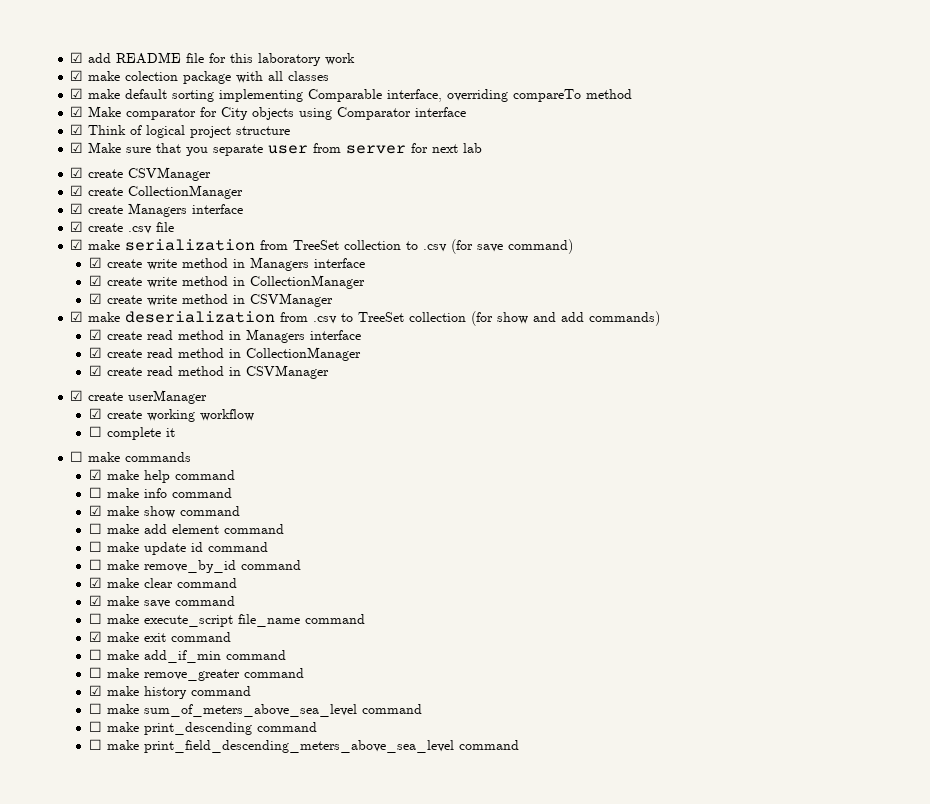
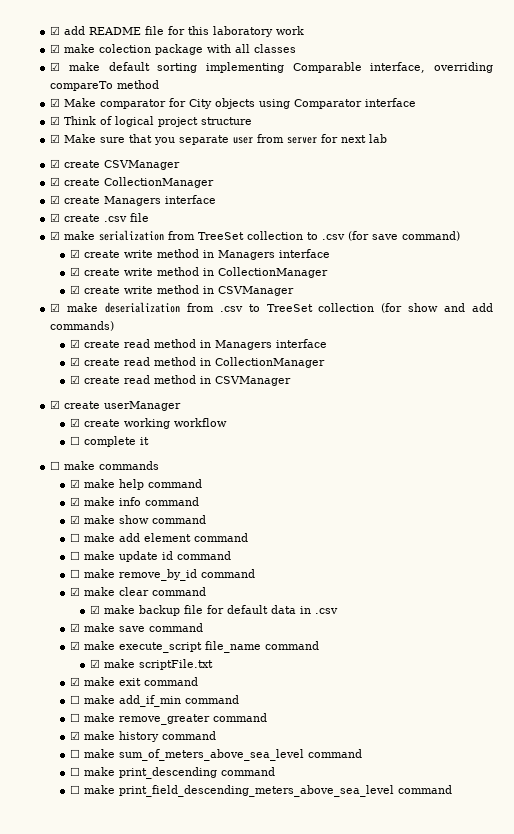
- ☐ make info command
+ ☑ make info command
+ ☑ make backup file for default data in .csv
- ☐ make execute_script file_name command
+ ☑ make execute_script file_name command
+ ☑ make scriptFile.txt

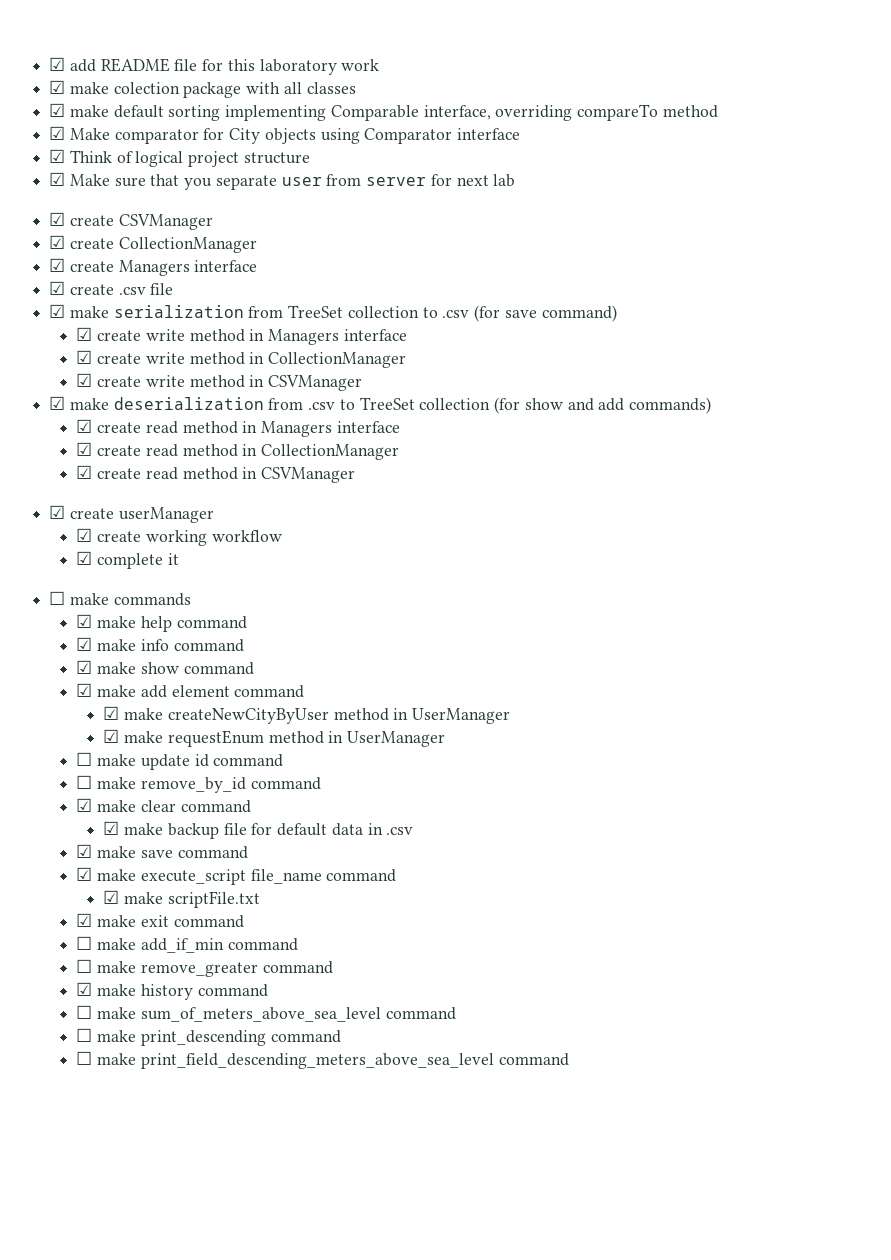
- ☐ complete it
+ ☑ complete it
- ☐ make add element command
+ ☑ make add element command
+ ☑ make createNewCityByUser method in UserManager
+ ☑ make requestEnum method in UserManager

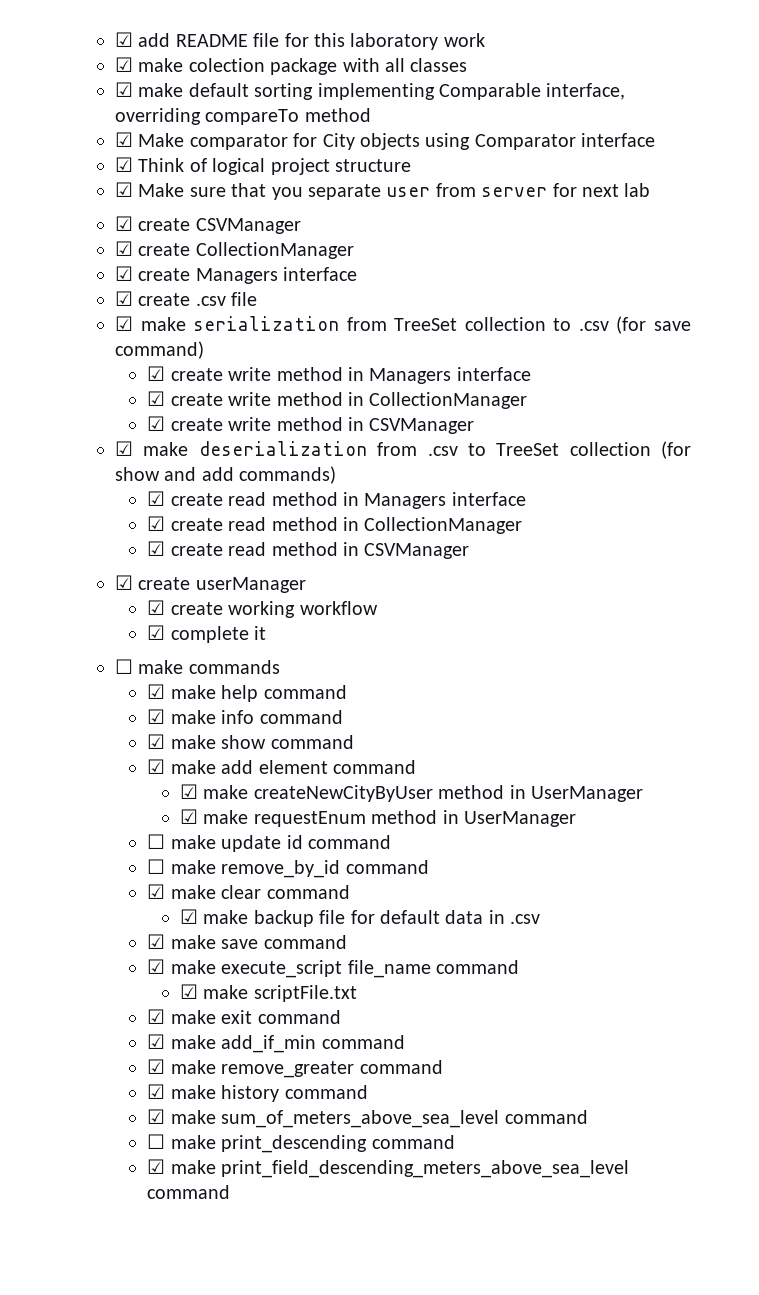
- ☐ make add_if_min command
+ ☑ make add_if_min command
- ☐ make remove_greater command
+ ☑ make remove_greater command
- ☐ make sum_of_meters_above_sea_level command
+ ☑ make sum_of_meters_above_sea_level command
- ☐ make print_field_descending_meters_above_sea_level command
+ ☑ make print_field_descending_meters_above_sea_level command

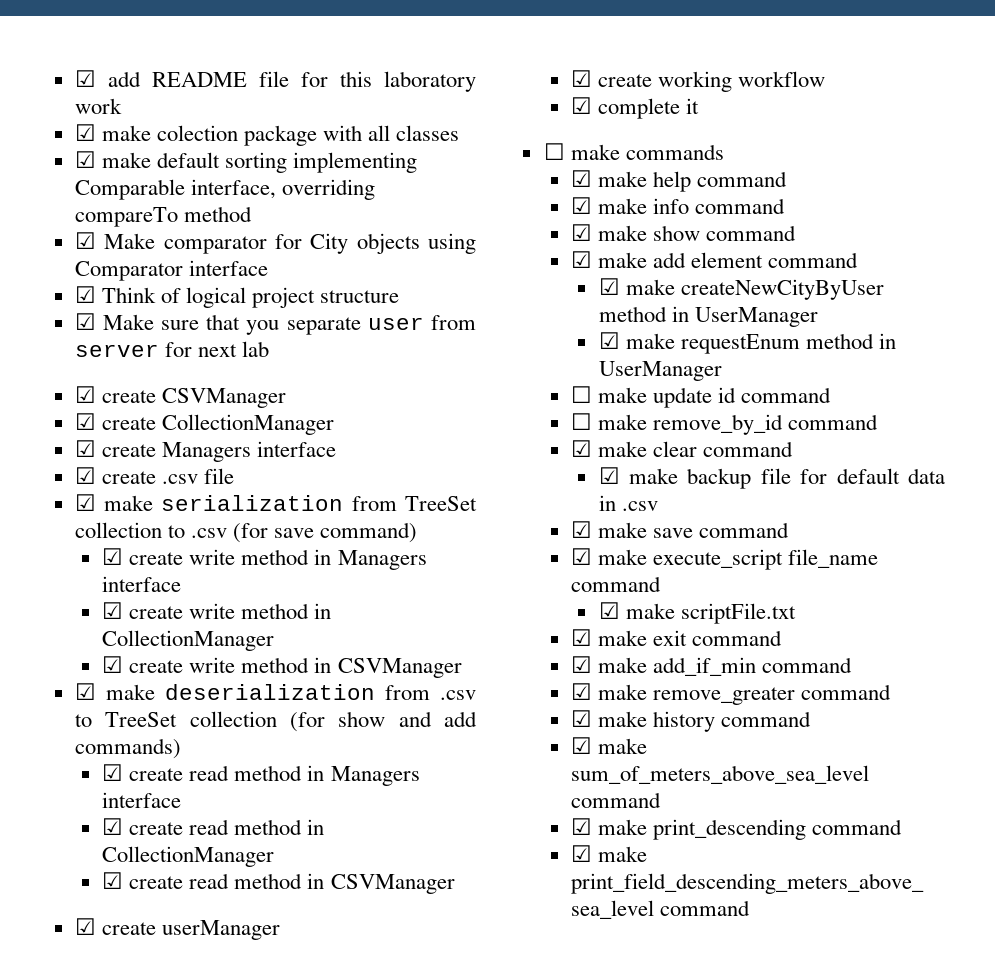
- ☐ make print_descending command
+ ☑ make print_descending command

